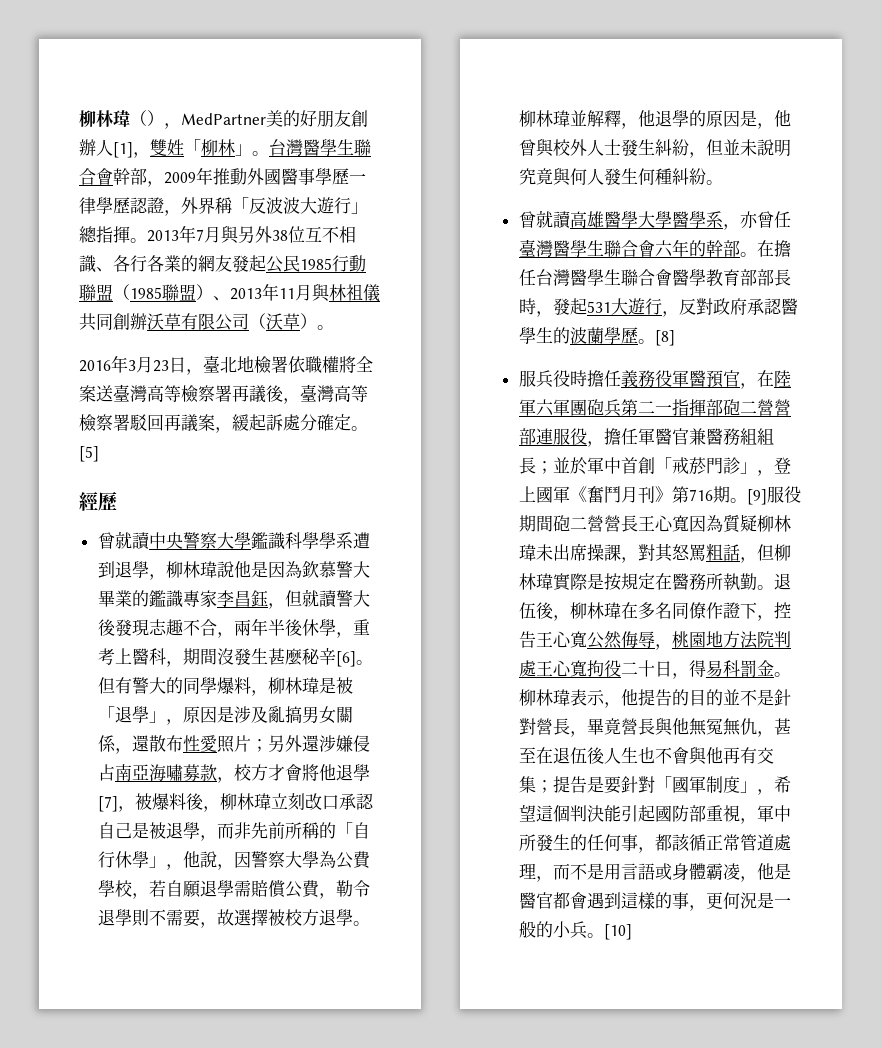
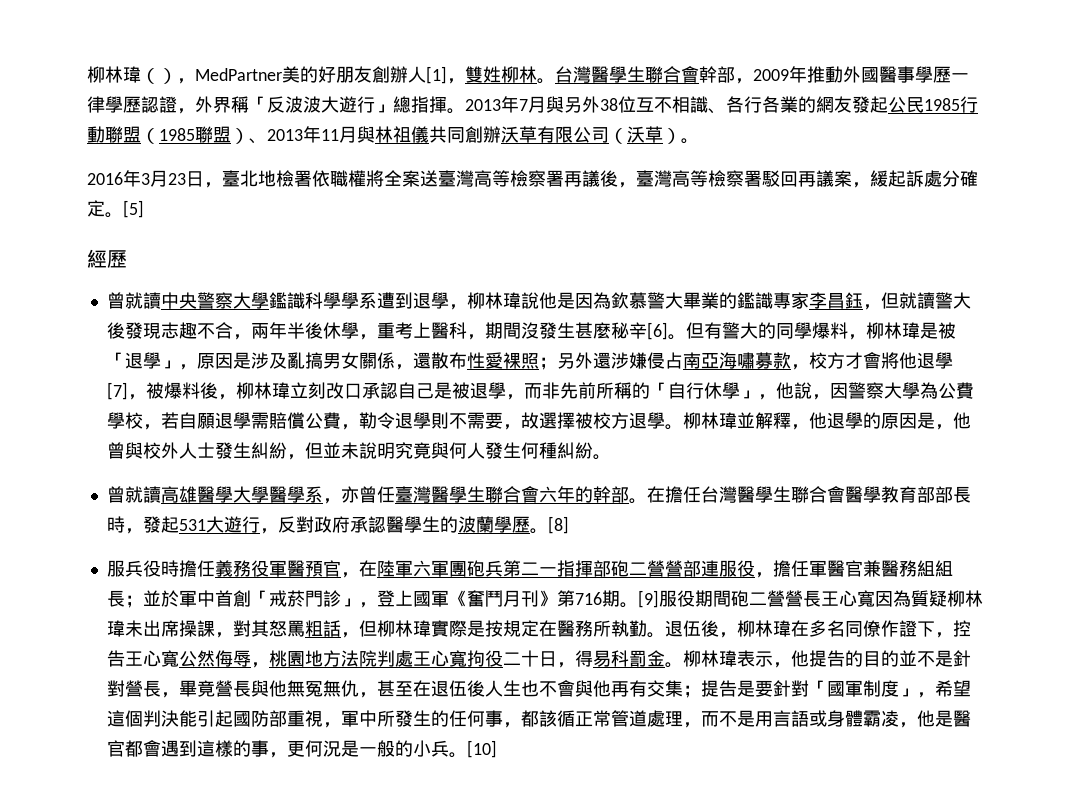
- 柳林瑋（），MedPartner美的好朋友創辦人[1]，雙姓「柳林」。
+ 柳林瑋（），MedPartner美的好朋友創辦人[1]，雙姓柳林。
- 但有警大的同學爆料，柳林瑋是被「退學」，原因是涉及亂搞男女關係，還散布性愛照片；
+ 但有警大的同學爆料，柳林瑋是被「退學」，原因是涉及亂搞男女關係，還散布性愛裸照；

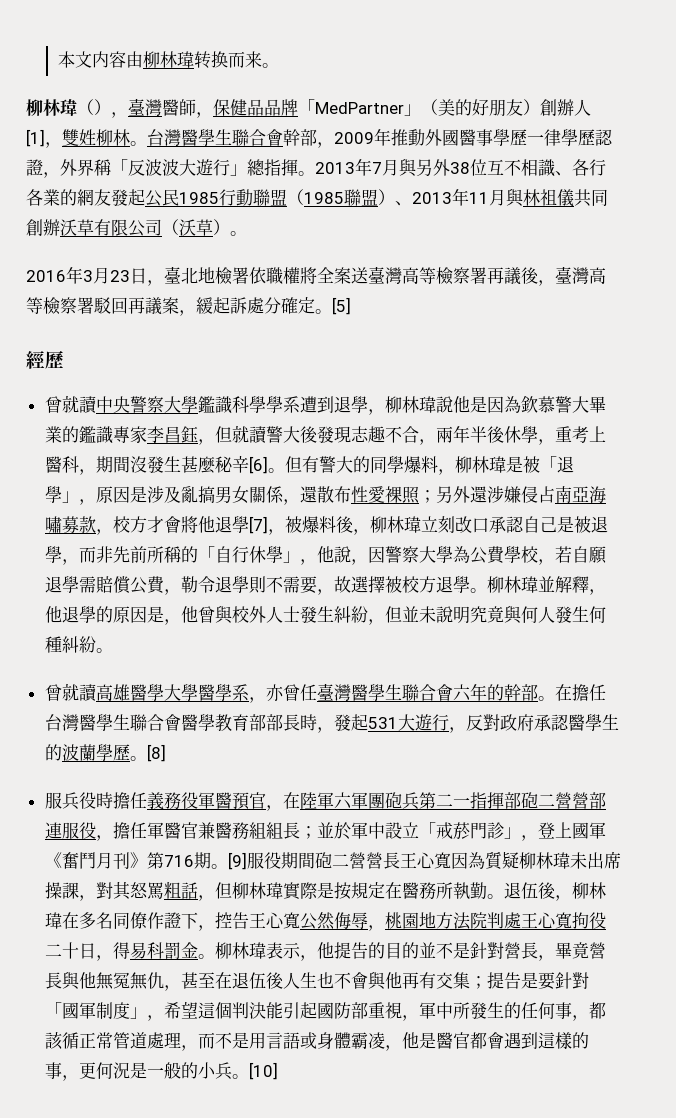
- 柳林瑋（），MedPartner美的好朋友創辦人[1]，雙姓柳林。
+ 本文内容由柳林瑋转换而来。
+ 柳林瑋（），臺灣醫師，保健品品牌「MedPartner」（美的好朋友）創辦人[1]，雙姓柳林。
- 服兵役時擔任義務役軍醫預官，在陸軍六軍團砲兵第二一指揮部砲二營營部連服役，擔任軍醫官兼醫務組組長；並於軍中首創「戒菸門診」，登上國軍《奮鬥月刊》第716期。
+ 服兵役時擔任義務役軍醫預官，在陸軍六軍團砲兵第二一指揮部砲二營營部連服役，擔任軍醫官兼醫務組組長；並於軍中設立「戒菸門診」，登上國軍《奮鬥月刊》第716期。

